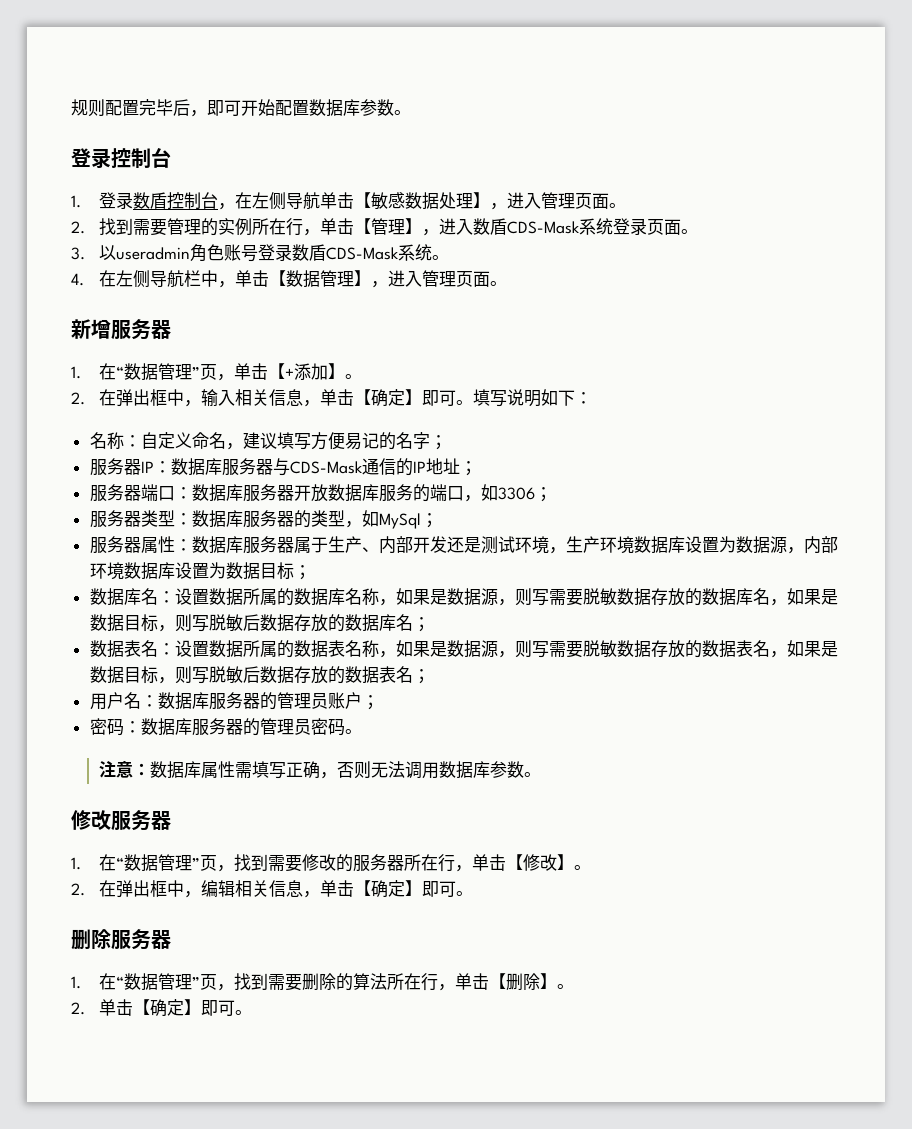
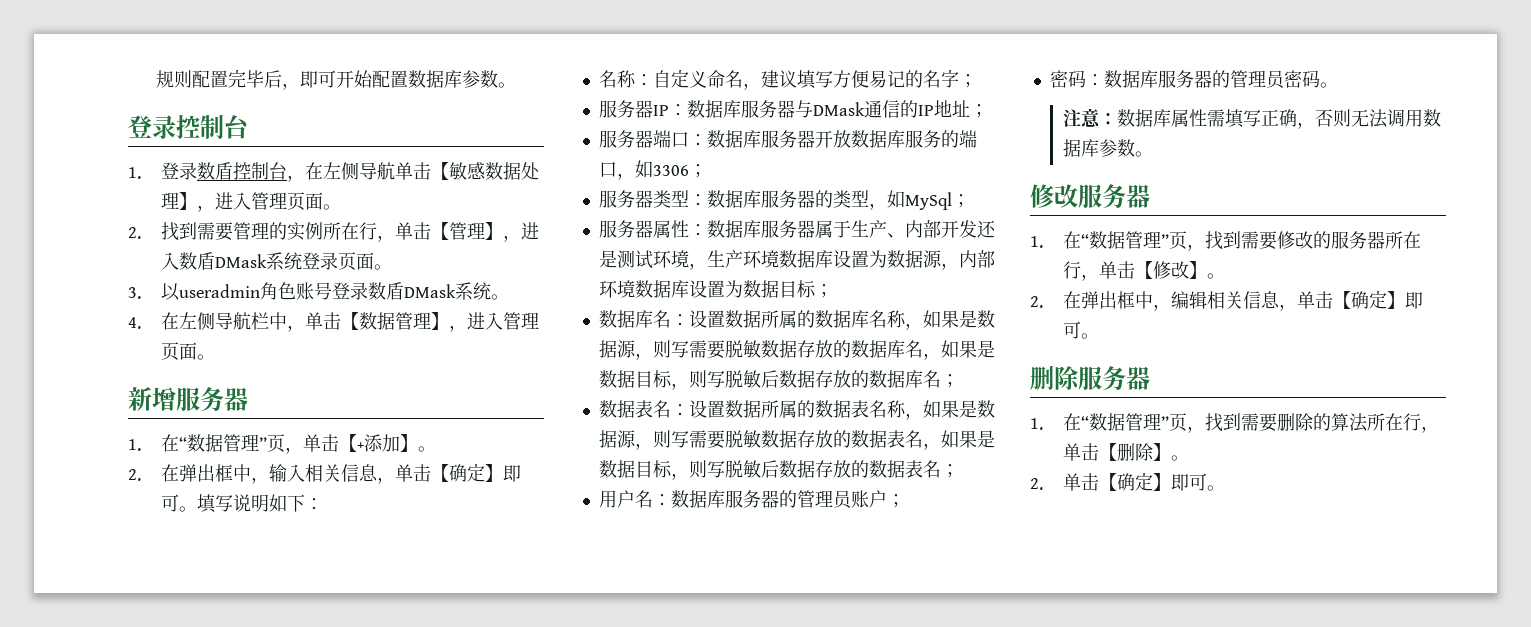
- 2.找到需要管理的实例所在行，单击【管理】，进入数盾CDS-Mask系统登录页面。
+ 2.找到需要管理的实例所在行，单击【管理】，进入数盾DMask系统登录页面。
- 3.以useradmin角色账号登录数盾CDS-Mask系统。
+ 3.以useradmin角色账号登录数盾DMask系统。
- 服务器IP：数据库服务器与CDS-Mask通信的IP地址；
+ 服务器IP：数据库服务器与DMask通信的IP地址；

